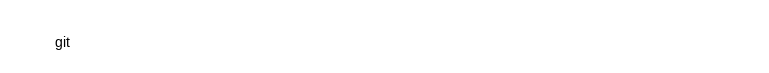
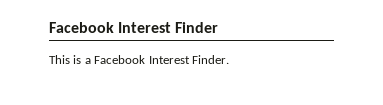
- git
+ Facebook Interest Finder
+ This is a Facebook Interest Finder.

